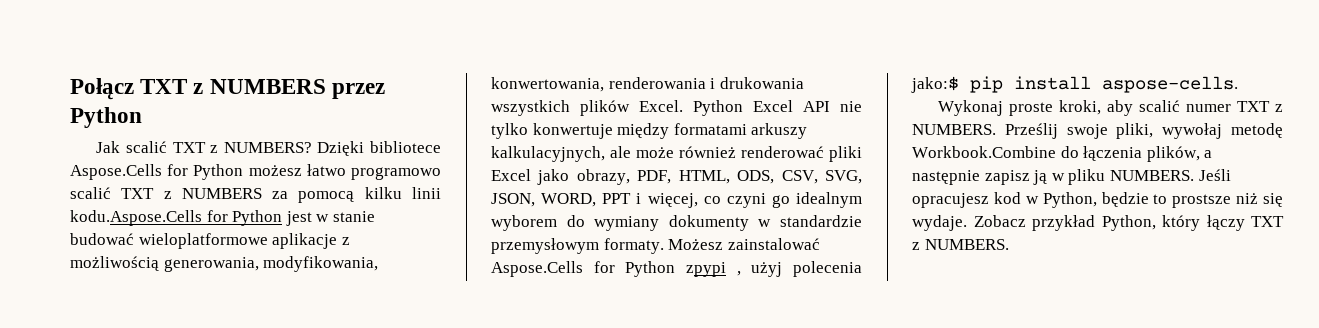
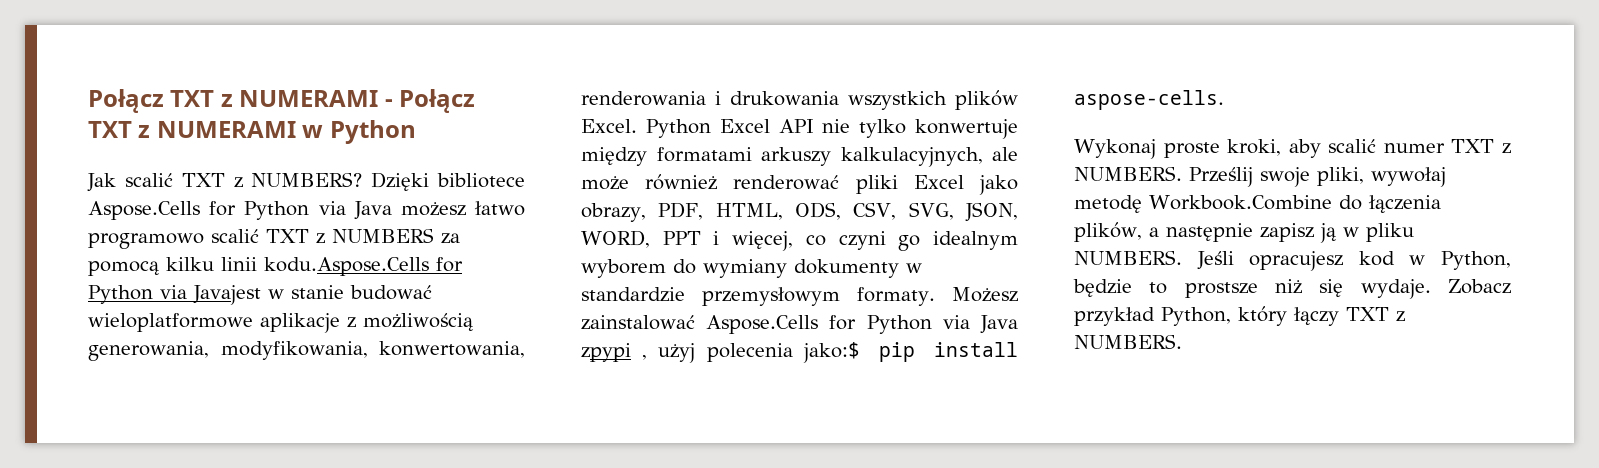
- Połącz TXT z NUMBERS przez Python
+ Połącz TXT z NUMERAMI - Połącz TXT z NUMERAMI w Python
- Dzięki bibliotece Aspose.Cells for Python możesz łatwo programowo scalić TXT z NUMBERS za pomocą kilku linii kodu.Aspose.Cells for Python jest w stanie budować wieloplatformowe aplikacje z możliwością generowania, modyfikowania, konwertowania, renderowania i drukowania wszystkich plików Excel.
+ Dzięki bibliotece Aspose.Cells for Python via Java możesz łatwo programowo scalić TXT z NUMBERS za pomocą kilku linii kodu.Aspose.Cells for Python via Javajest w stanie budować wieloplatformowe aplikacje z możliwością generowania, modyfikowania, konwertowania, renderowania i drukowania wszystkich plików Excel.
- Możesz zainstalować Aspose.Cells for Python zpypi , użyj polecenia jako:$ pip install aspose-cells.
+ Możesz zainstalować Aspose.Cells for Python via Java zpypi , użyj polecenia jako:$ pip install aspose-cells.

